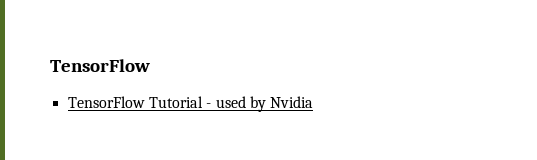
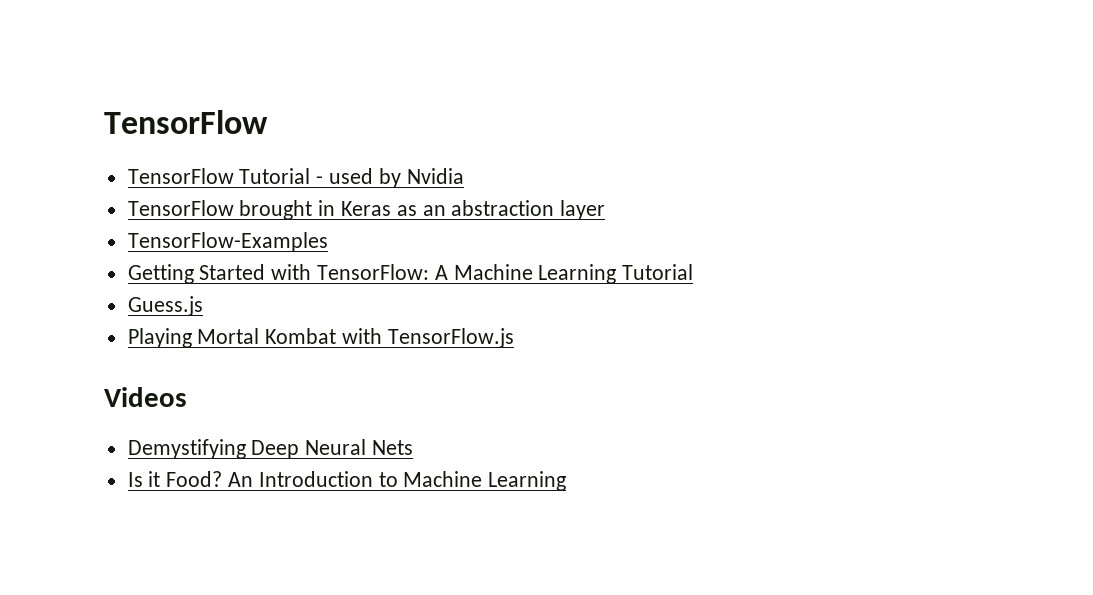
+ TensorFlow brought in Keras as an abstraction layer
+ TensorFlow-Examples
+ Getting Started with TensorFlow: A Machine Learning Tutorial
+ Guess.js
+ Playing Mortal Kombat with TensorFlow.js
+ Videos
+ Demystifying Deep Neural Nets
+ Is it Food? An Introduction to Machine Learning

